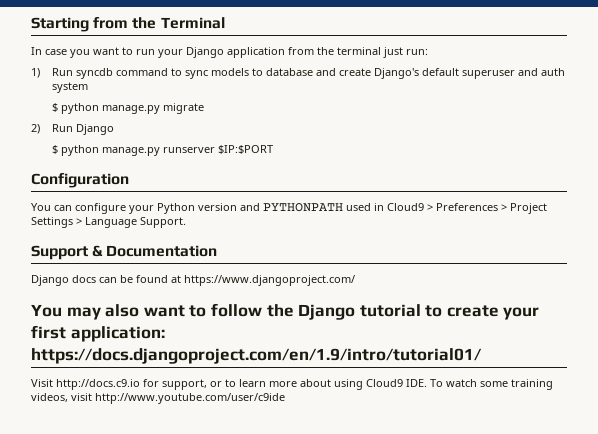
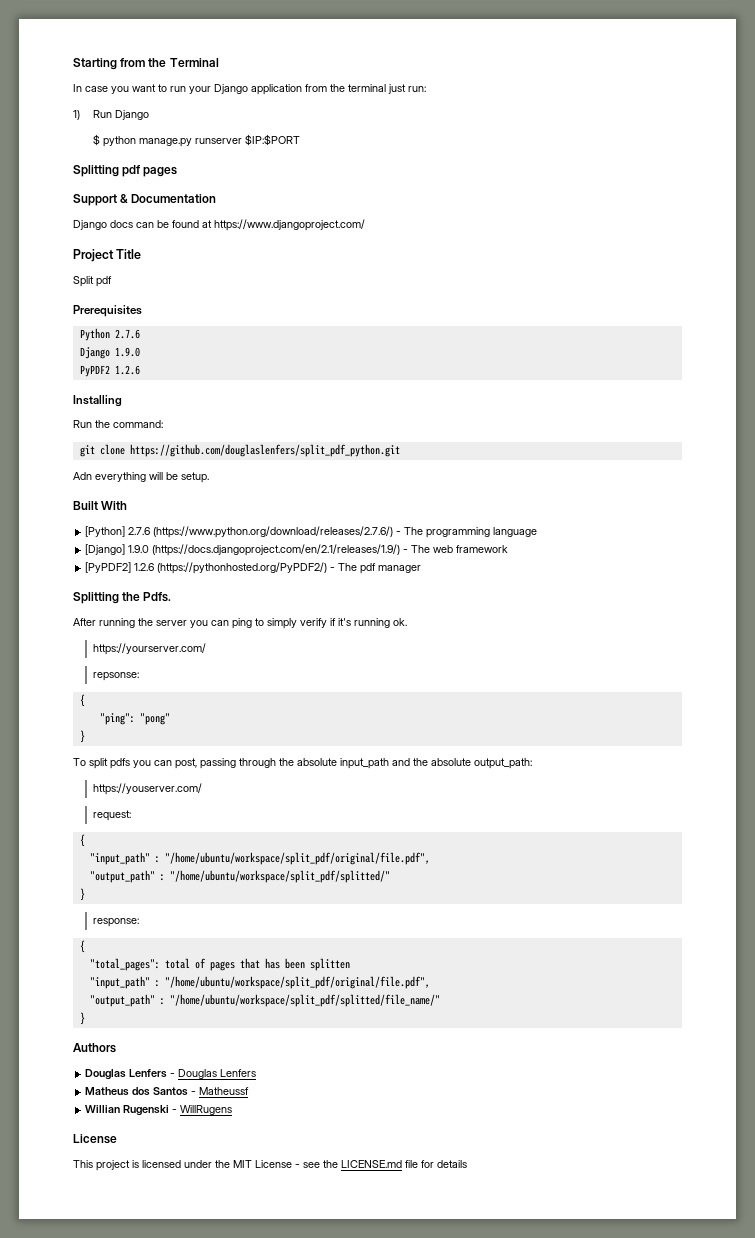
- 1) Run syncdb command to sync models to database and create Django's default superuser and auth system
- $ python manage.py migrate
- 2) Run Django
+ 1) Run Django
- Configuration
- You can configure your Python version and PYTHONPATH used in Cloud9 > Preferences > Project Settings > Language Support.
+ Splitting pdf pages
- You may also want to follow the Django tutorial to create your first application: https://docs.djangoproject.com/en/1.9/intro/tutorial01/
- Visit http://docs.c9.io for support, or to learn more about using Cloud9 IDE. To watch some training videos, visit http://www.youtube.com/user/c9ide
+ Project Title
+ Split pdf
+ Prerequisites
+ Python 2.7.6
+ Django 1.9.0
+ PyPDF2 1.2.6
+ Installing
+ Run the command:
+ git clone https://github.com/douglaslenfers/split_pdf_python.git
+ Adn everything will be setup.
+ Built With
+ [Python] 2.7.6 (https://www.python.org/download/releases/2.7.6/) - The programming language
+ [Django] 1.9.0 (https://docs.djangoproject.com/en/2.1/releases/1.9/) - The web framework
+ [PyPDF2] 1.2.6 (https://pythonhosted.org/PyPDF2/) - The pdf manager
+ Splitting the Pdfs.
+ After running the server you can ping to simply verify if it's running ok.
+ https://yourserver.com/
+ repsonse:
+ {
+ "ping": "pong"
+ }
+ To split pdfs you can post, passing through the absolute input_path and the absolute output_path:
+ https://youserver.com/
+ request:
+ {
+ "input_path" : "/home/ubuntu/workspace/split_pdf/original/file.pdf",
+ "output_path" : "/home/ubuntu/workspace/split_pdf/splitted/"
+ }
+ response:
+ {
+ "total_pages": total of pages that has been splitten
+ "input_path" : "/home/ubuntu/workspace/split_pdf/original/file.pdf",
+ "output_path" : "/home/ubuntu/workspace/split_pdf/splitted/file_name/"
+ }
+ Authors
+ Douglas Lenfers - Douglas Lenfers
+ Matheus dos Santos - Matheussf
+ Willian Rugenski - WillRugens
+ License
+ This project is licensed under the MIT License - see the LICENSE.md file for details

